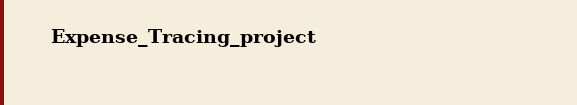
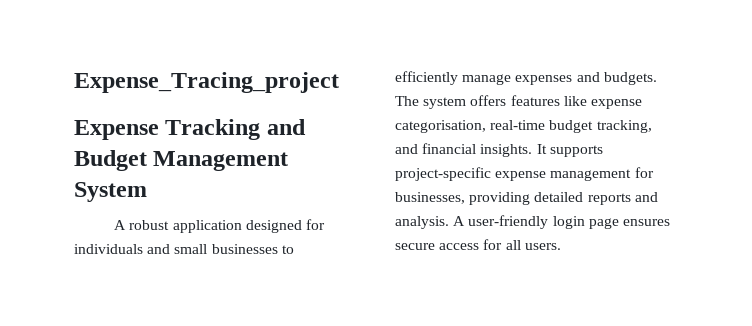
+ Expense Tracking and Budget Management System
+ A robust application designed for individuals and small businesses to efficiently manage expenses and budgets. The system offers features like expense categorisation, real-time budget tracking, and financial insights. It supports project-specific expense management for businesses, providing detailed reports and analysis. A user-friendly login page ensures secure access for all users.

